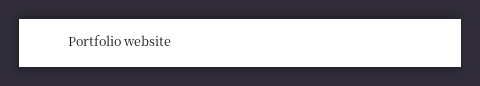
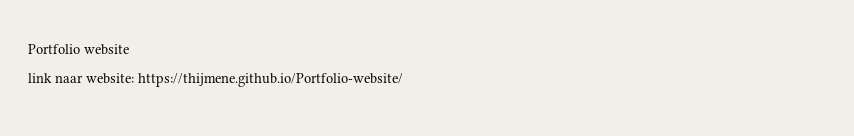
+ link naar website: https://thijmene.github.io/Portfolio-website/

